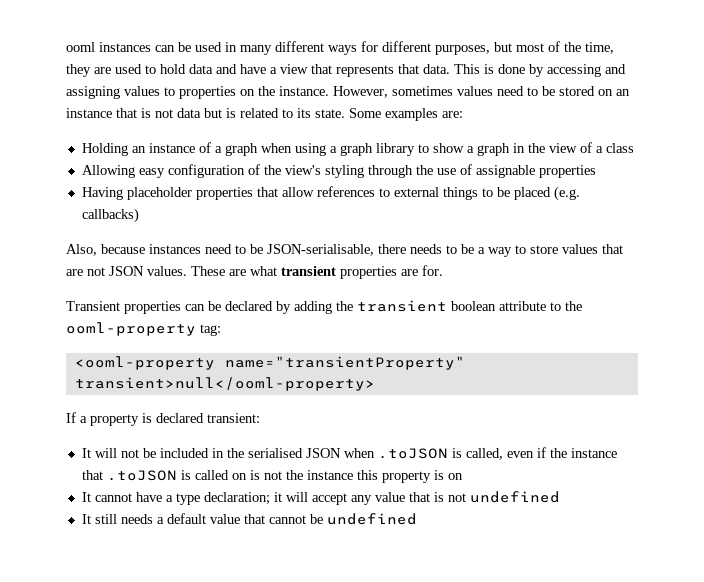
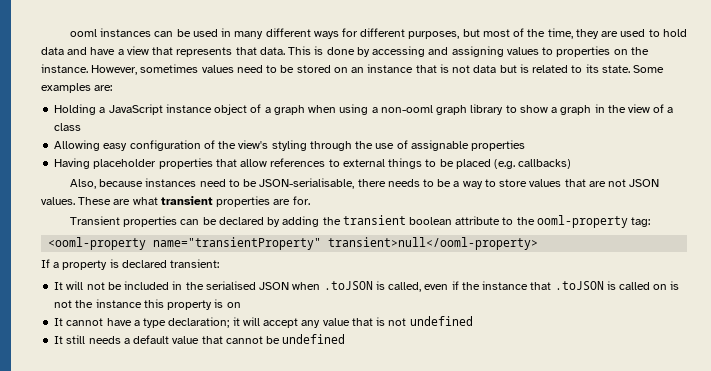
- Holding an instance of a graph when using a graph library to show a graph in the view of a class
+ Holding a JavaScript instance object of a graph when using a non-ooml graph library to show a graph in the view of a class

